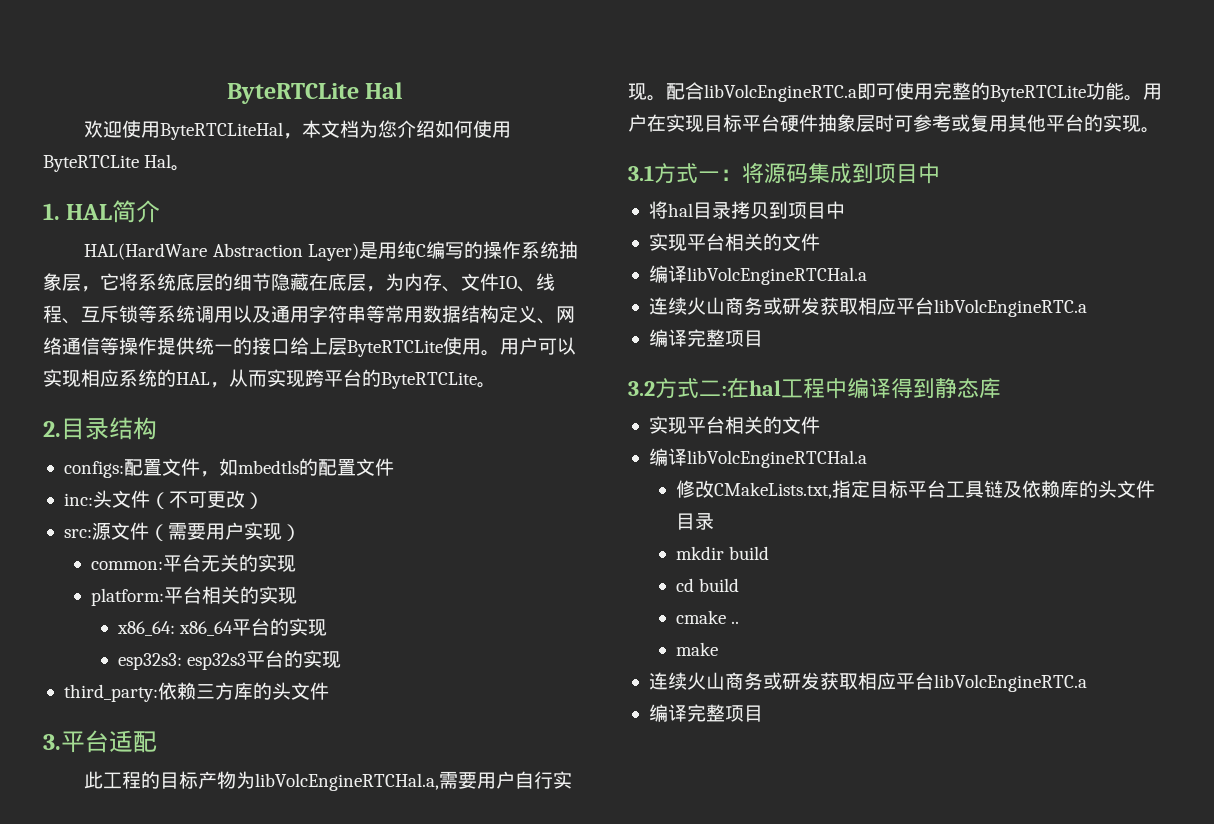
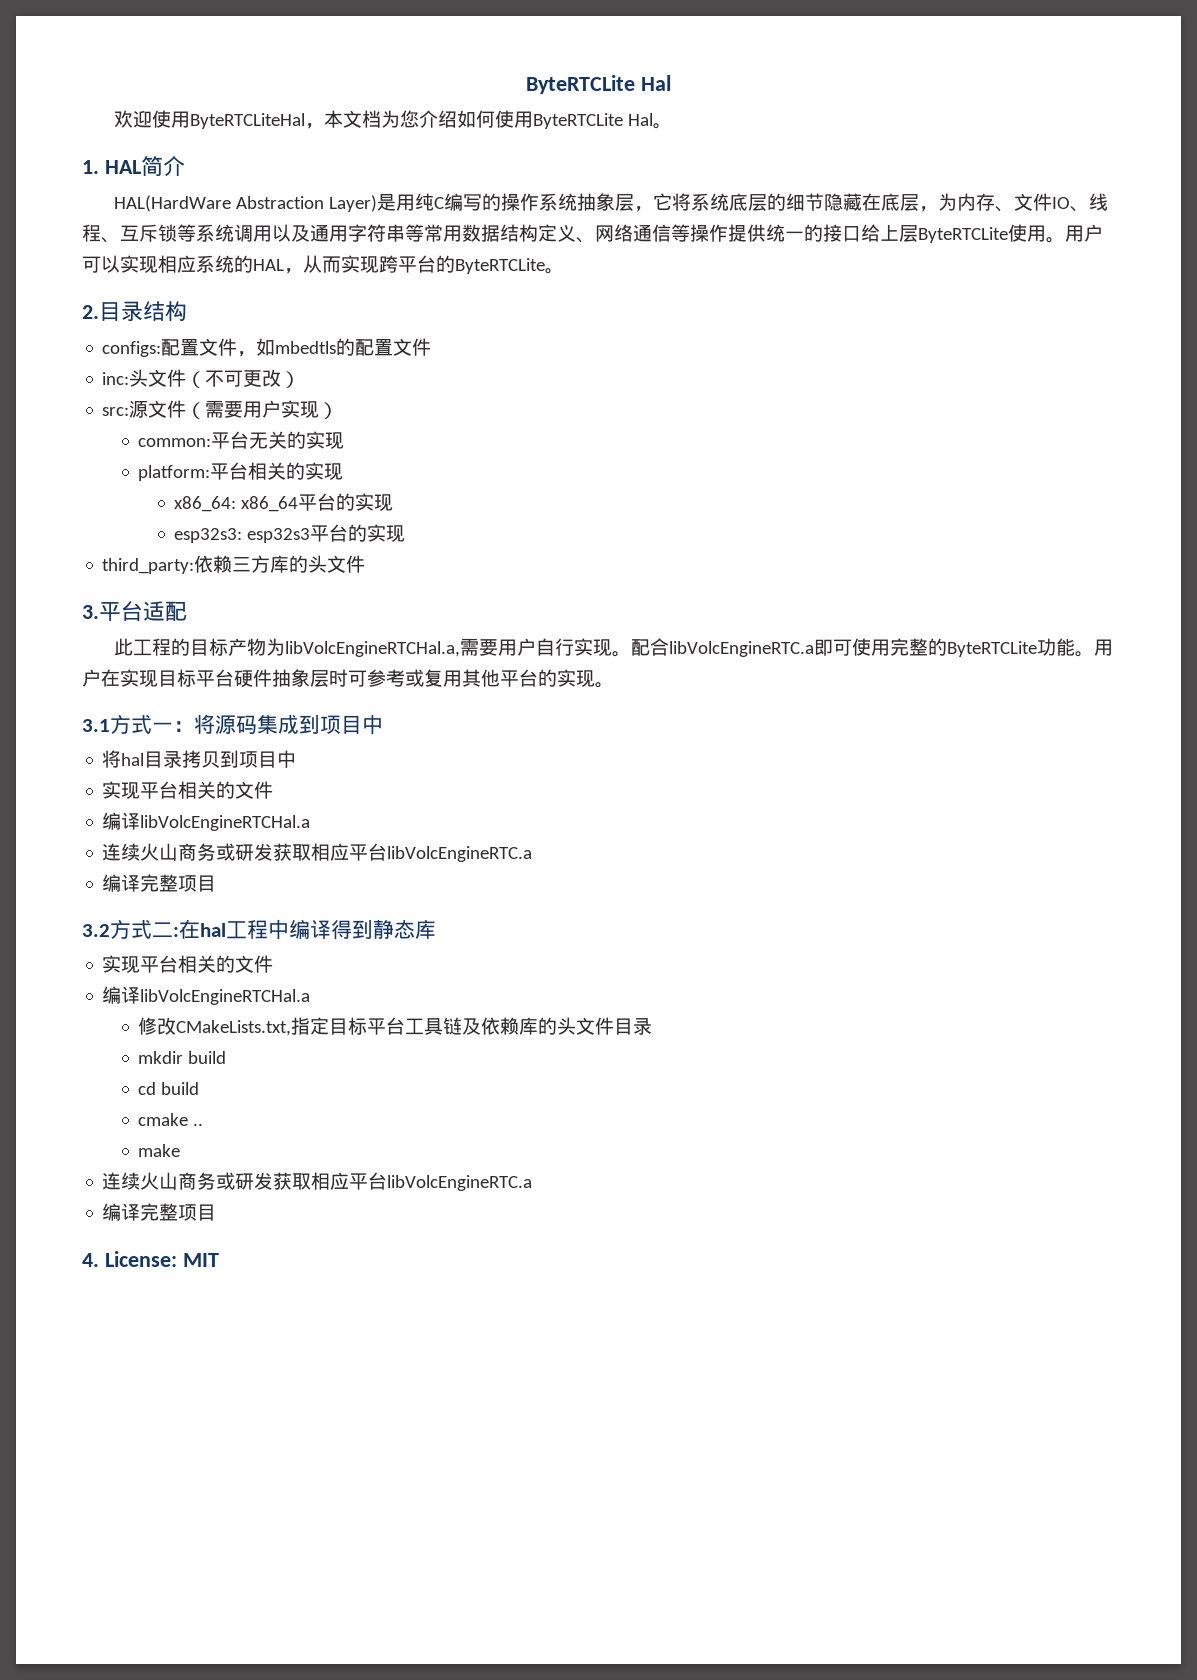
+ 4. License: MIT

